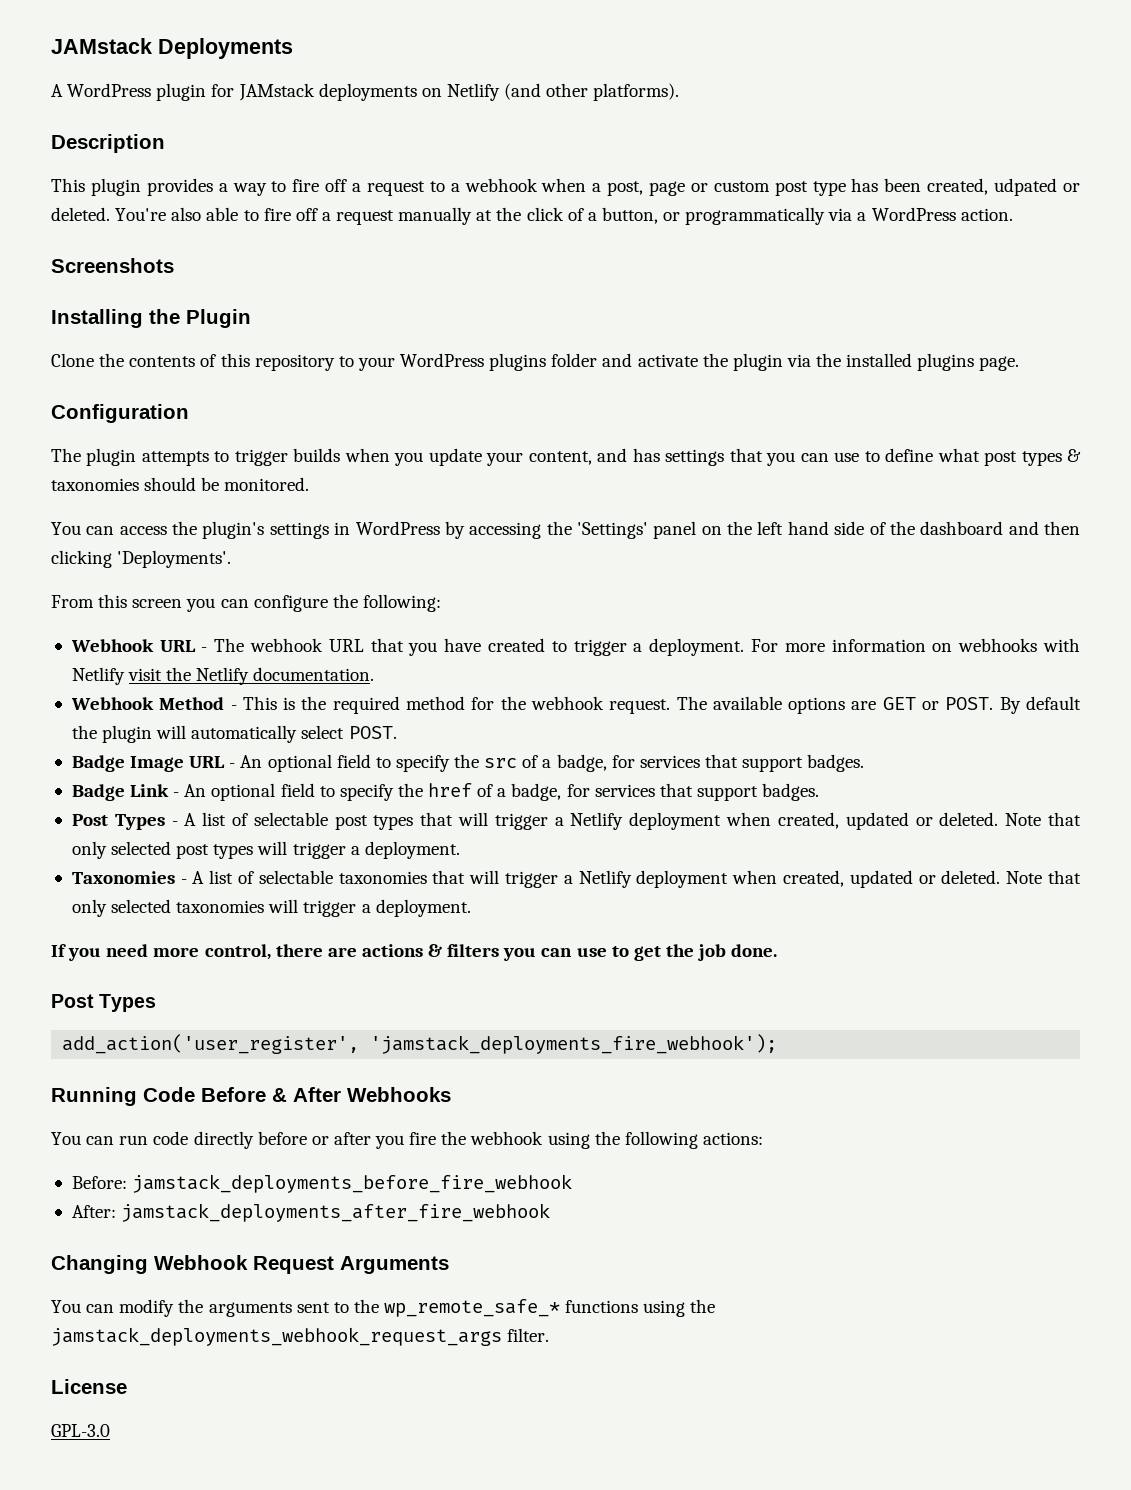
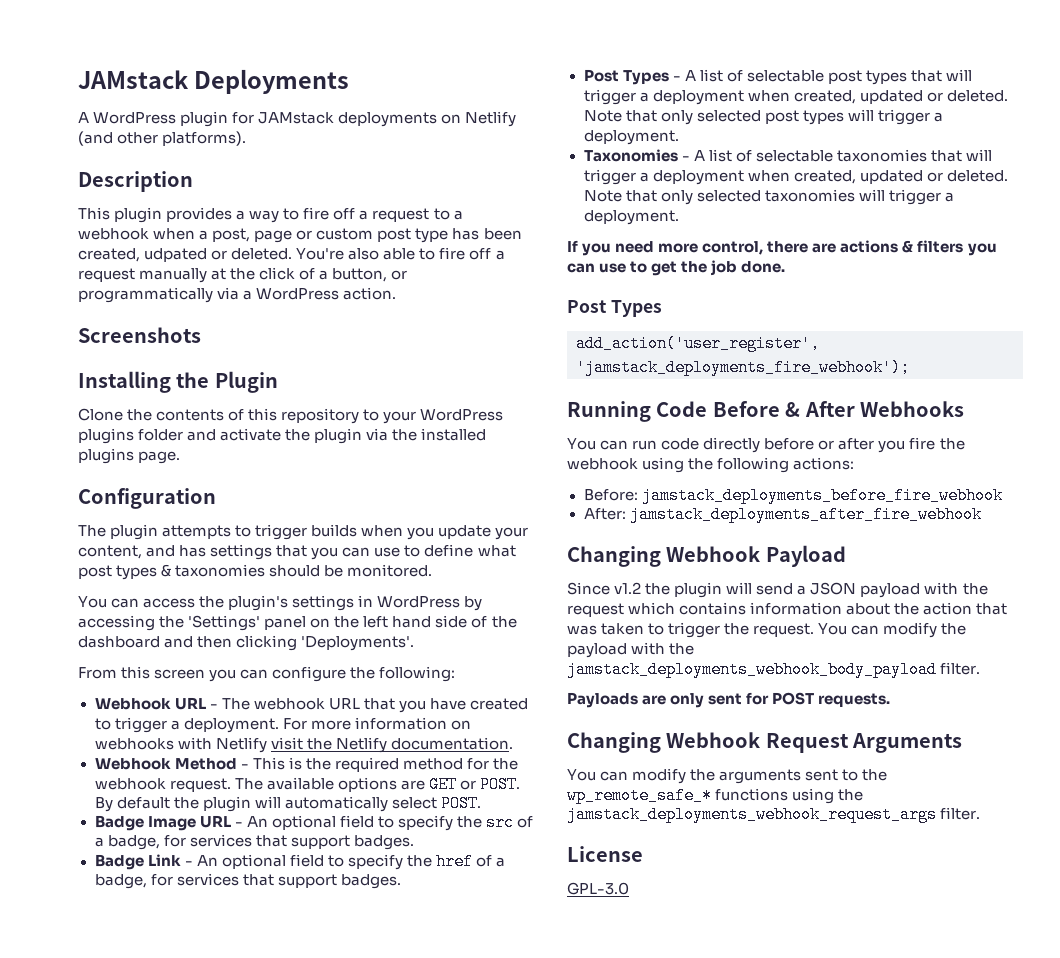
- Post Types - A list of selectable post types that will trigger a Netlify deployment when created, updated or deleted.
+ Post Types - A list of selectable post types that will trigger a deployment when created, updated or deleted.
- Taxonomies - A list of selectable taxonomies that will trigger a Netlify deployment when created, updated or deleted.
+ Taxonomies - A list of selectable taxonomies that will trigger a deployment when created, updated or deleted.
+ Changing Webhook Payload
+ Since v1.2 the plugin will send a JSON payload with the request which contains information about the action that was taken to trigger the request. You can modify the payload with the jamstack_deployments_webhook_body_payload filter.
+ Payloads are only sent for POST requests.

